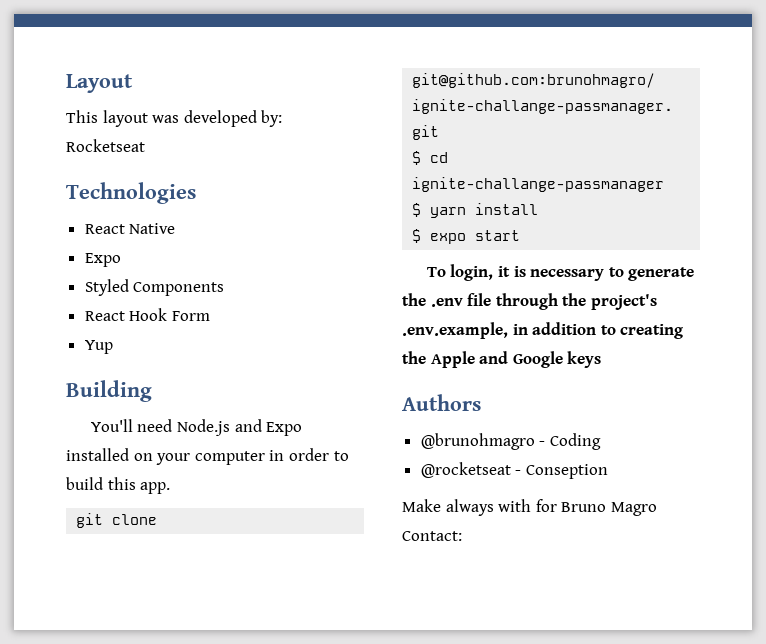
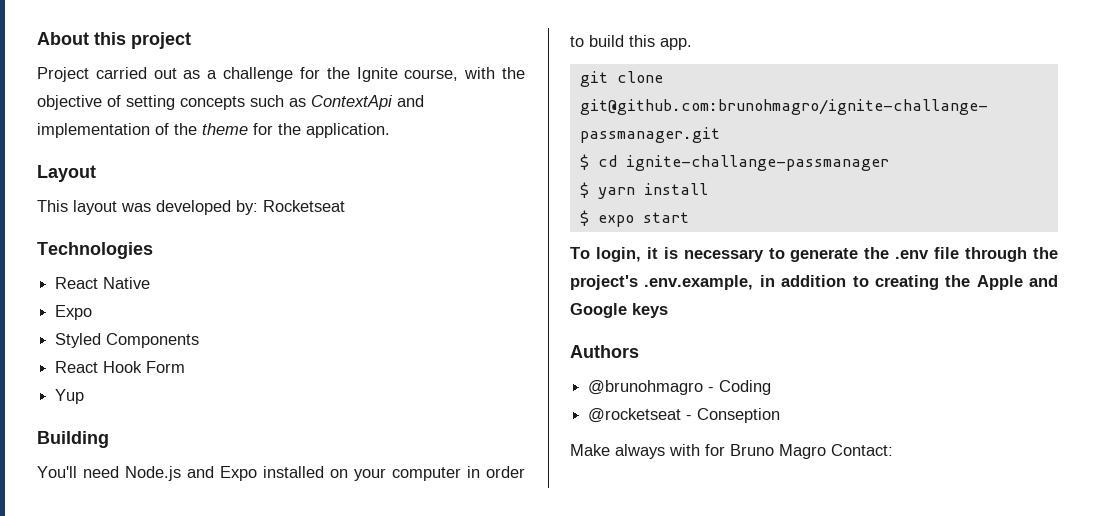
+ About this project
+ Project carried out as a challenge for the Ignite course, with the objective of setting concepts such as ContextApi and implementation of the theme for the application.

